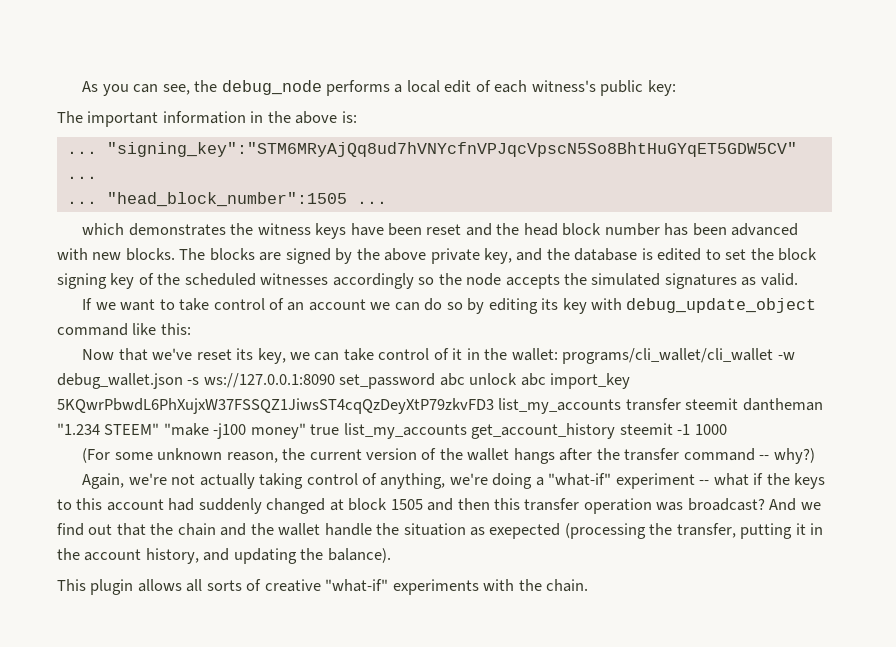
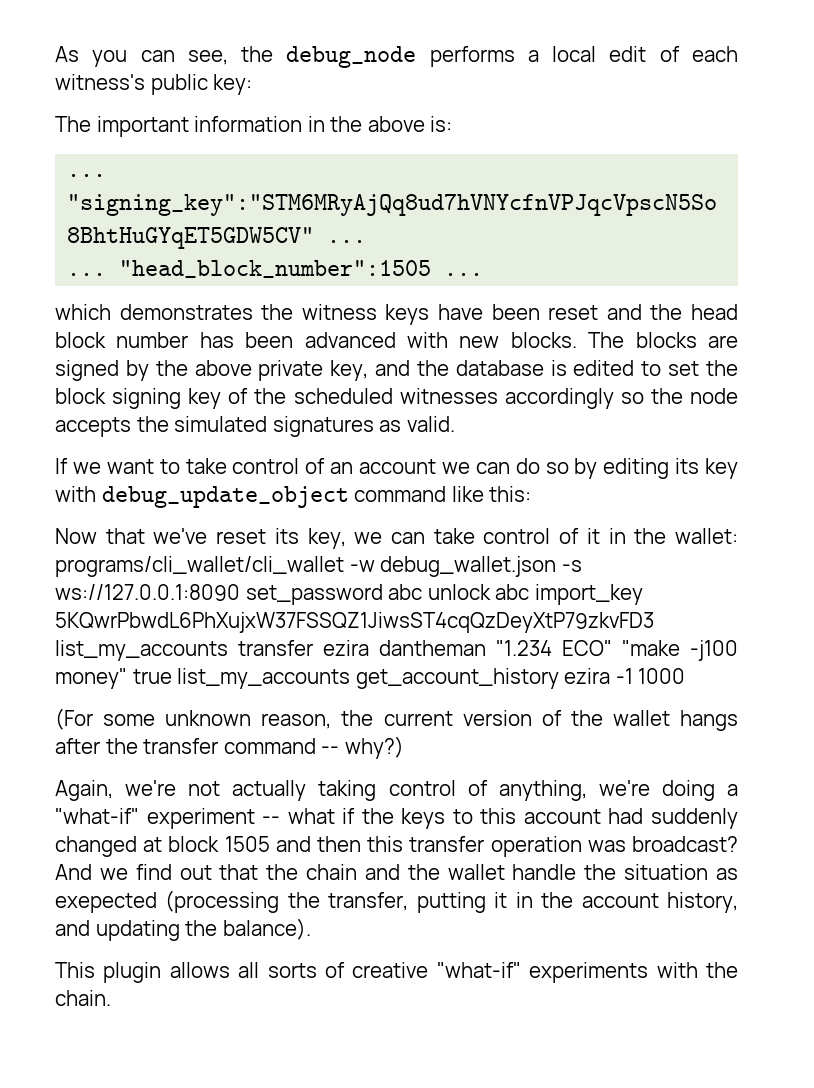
- Now that we've reset its key, we can take control of it in the wallet: programs/cli_wallet/cli_wallet -w debug_wallet.json -s ws://127.0.0.1:8090 set_password abc unlock abc import_key 5KQwrPbwdL6PhXujxW37FSSQZ1JiwsST4cqQzDeyXtP79zkvFD3 list_my_accounts transfer steemit dantheman "1.234 STEEM" "make -j100 money" true list_my_accounts get_account_history steemit -1 1000
+ Now that we've reset its key, we can take control of it in the wallet: programs/cli_wallet/cli_wallet -w debug_wallet.json -s ws://127.0.0.1:8090 set_password abc unlock abc import_key 5KQwrPbwdL6PhXujxW37FSSQZ1JiwsST4cqQzDeyXtP79zkvFD3 list_my_accounts transfer ezira dantheman "1.234 ECO" "make -j100 money" true list_my_accounts get_account_history ezira -1 1000

